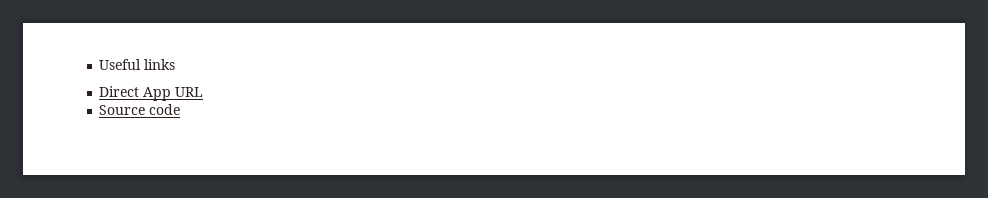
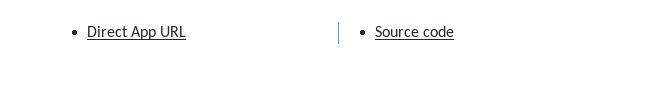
- Useful links

